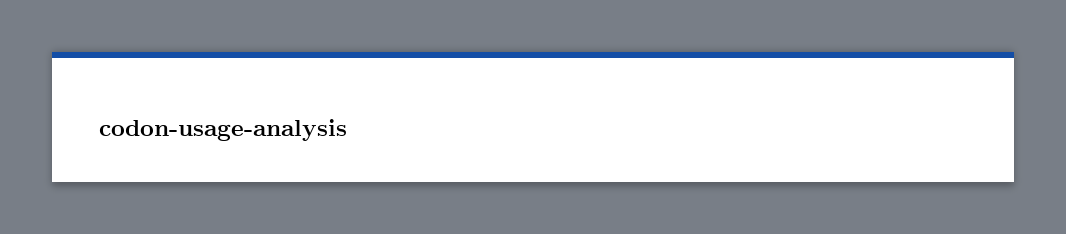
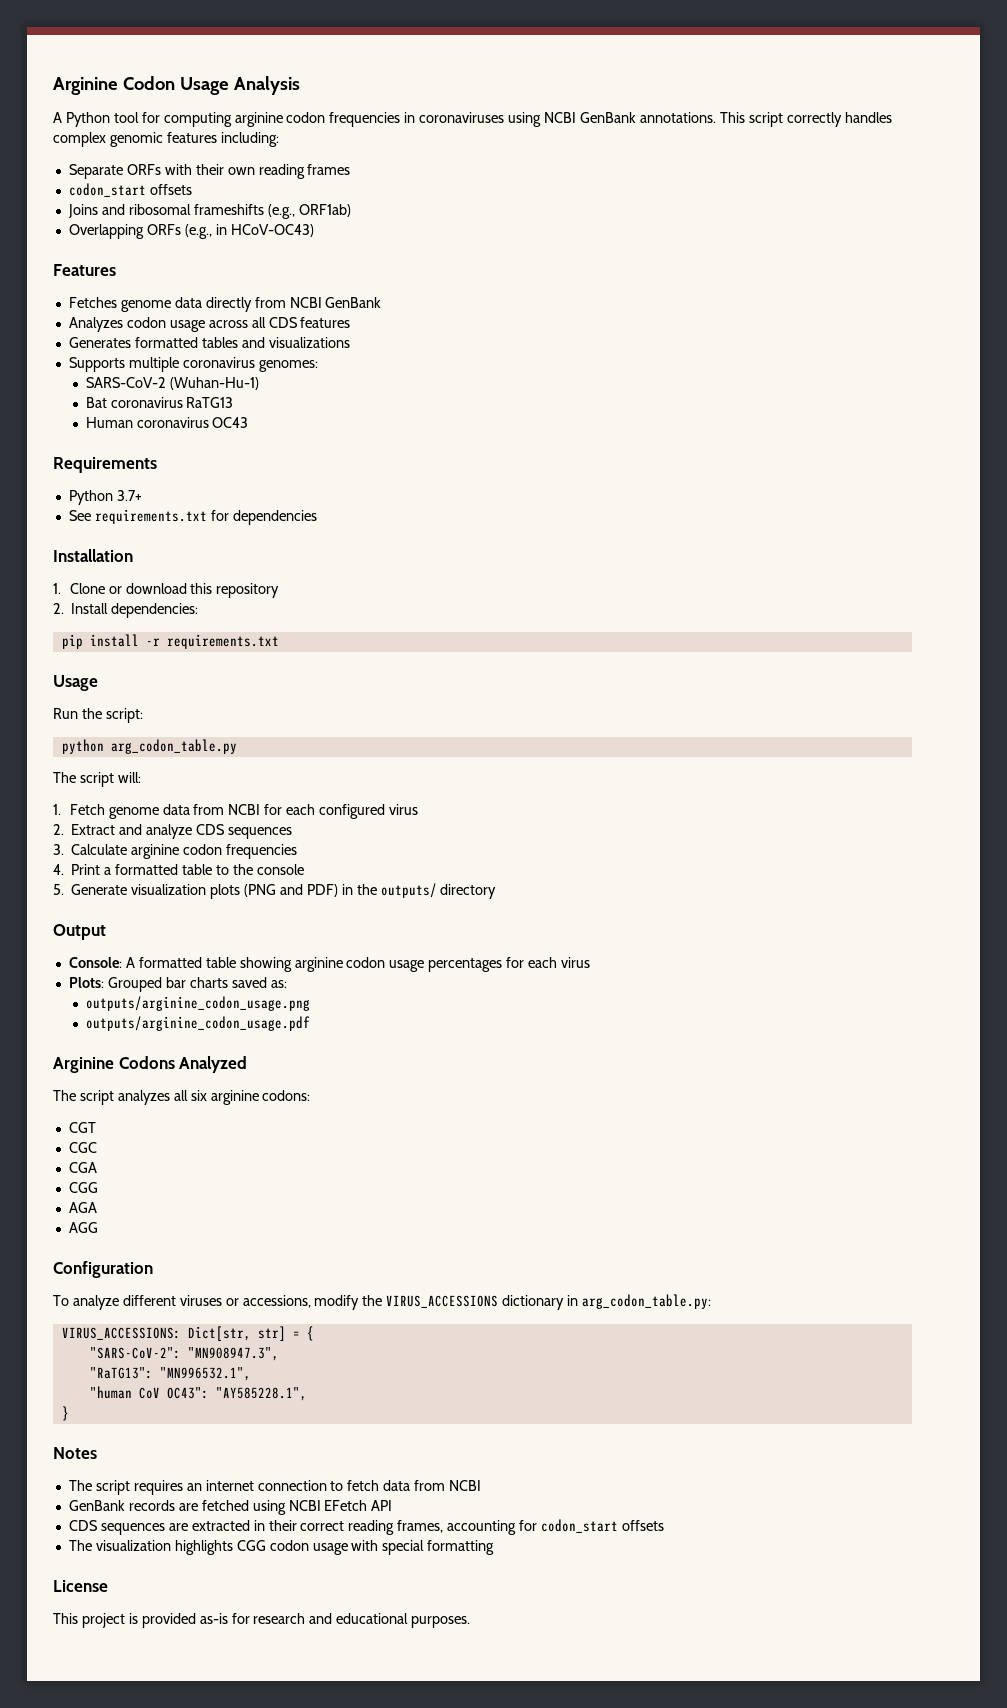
- codon-usage-analysis
+ Arginine Codon Usage Analysis
+ A Python tool for computing arginine codon frequencies in coronaviruses using NCBI GenBank annotations. This script correctly handles complex genomic features including:
+ Separate ORFs with their own reading frames
+ codon_start offsets
+ Joins and ribosomal frameshifts (e.g., ORF1ab)
+ Overlapping ORFs (e.g., in HCoV-OC43)
+ Features
+ Fetches genome data directly from NCBI GenBank
+ Analyzes codon usage across all CDS features
+ Generates formatted tables and visualizations
+ Supports multiple coronavirus genomes:
+ SARS-CoV-2 (Wuhan-Hu-1)
+ Bat coronavirus RaTG13
+ Human coronavirus OC43
+ Requirements
+ Python 3.7+
+ See requirements.txt for dependencies
+ Installation
+ 1. Clone or download this repository
+ 2. Install dependencies:
+ pip install -r requirements.txt
+ Usage
+ Run the script:
+ python arg_codon_table.py
+ The script will:
+ 1. Fetch genome data from NCBI for each configured virus
+ 2. Extract and analyze CDS sequences
+ 3. Calculate arginine codon frequencies
+ 4. Print a formatted table to the console
+ 5. Generate visualization plots (PNG and PDF) in the outputs/ directory
+ Output
+ Console: A formatted table showing arginine codon usage percentages for each virus
+ Plots: Grouped bar charts saved as:
+ outputs/arginine_codon_usage.png
+ outputs/arginine_codon_usage.pdf
+ Arginine Codons Analyzed
+ The script analyzes all six arginine codons:
+ CGT
+ CGC
+ CGA
+ CGG
+ AGA
+ AGG
+ Configuration
+ To analyze different viruses or accessions, modify the VIRUS_ACCESSIONS dictionary in arg_codon_table.py:
+ VIRUS_ACCESSIONS: Dict[str, str] = {
+ "SARS-CoV-2": "MN908947.3",
+ "RaTG13": "MN996532.1",
+ "human CoV OC43": "AY585228.1",
+ }
+ Notes
+ The script requires an internet connection to fetch data from NCBI
+ GenBank records are fetched using NCBI EFetch API
+ CDS sequences are extracted in their correct reading frames, accounting for codon_start offsets
+ The visualization highlights CGG codon usage with special formatting
+ License
+ This project is provided as-is for research and educational purposes.

